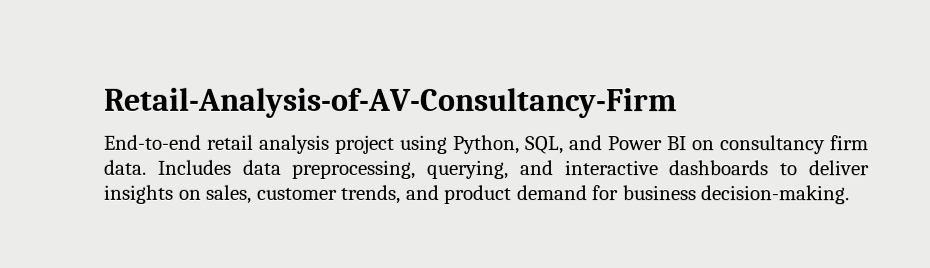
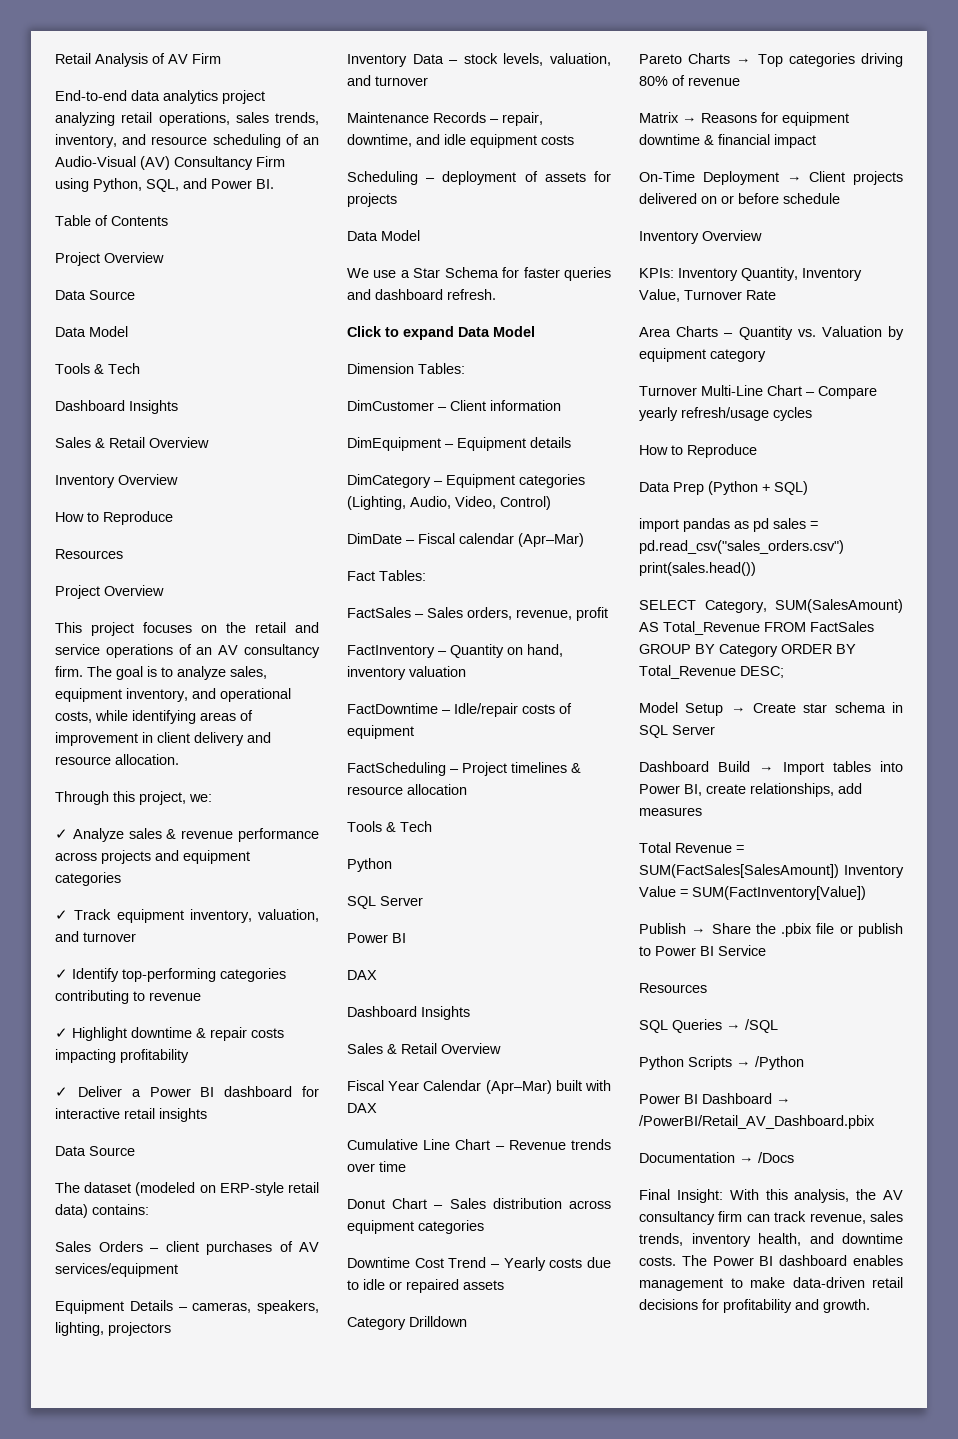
- Retail-Analysis-of-AV-Consultancy-Firm
- End-to-end retail analysis project using Python, SQL, and Power BI on consultancy firm data. Includes data preprocessing, querying, and interactive dashboards to deliver insights on sales, customer trends, and product demand for business decision-making.
+ Retail Analysis of AV Firm
+ End-to-end data analytics project analyzing retail operations, sales trends, inventory, and resource scheduling of an Audio-Visual (AV) Consultancy Firm using Python, SQL, and Power BI.
+ Table of Contents
+ Project Overview
+ Data Source
+ Data Model
+ Tools & Tech
+ Dashboard Insights
+ Sales & Retail Overview
+ Inventory Overview
+ How to Reproduce
+ Resources
+ Project Overview
+ This project focuses on the retail and service operations of an AV consultancy firm. The goal is to analyze sales, equipment inventory, and operational costs, while identifying areas of improvement in client delivery and resource allocation.
+ Through this project, we:
+ ✓ Analyze sales & revenue performance across projects and equipment categories
+ ✓ Track equipment inventory, valuation, and turnover
+ ✓ Identify top-performing categories contributing to revenue
+ ✓ Highlight downtime & repair costs impacting profitability
+ ✓ Deliver a Power BI dashboard for interactive retail insights
+ Data Source
+ The dataset (modeled on ERP-style retail data) contains:
+ Sales Orders – client purchases of AV services/equipment
+ Equipment Details – cameras, speakers, lighting, projectors
+ Inventory Data – stock levels, valuation, and turnover
+ Maintenance Records – repair, downtime, and idle equipment costs
+ Scheduling – deployment of assets for projects
+ Data Model
+ We use a Star Schema for faster queries and dashboard refresh.
+ Click to expand Data Model
+ Dimension Tables:
+ DimCustomer – Client information
+ DimEquipment – Equipment details
+ DimCategory – Equipment categories (Lighting, Audio, Video, Control)
+ DimDate – Fiscal calendar (Apr–Mar)
+ Fact Tables:
+ FactSales – Sales orders, revenue, profit
+ FactInventory – Quantity on hand, inventory valuation
+ FactDowntime – Idle/repair costs of equipment
+ FactScheduling – Project timelines & resource allocation
+ Tools & Tech
+ Python
+ SQL Server
+ Power BI
+ DAX
+ Dashboard Insights
+ Sales & Retail Overview
+ Fiscal Year Calendar (Apr–Mar) built with DAX
+ Cumulative Line Chart – Revenue trends over time
+ Donut Chart – Sales distribution across equipment categories
+ Downtime Cost Trend – Yearly costs due to idle or repaired assets
+ Category Drilldown
+ Pareto Charts → Top categories driving 80% of revenue
+ Matrix → Reasons for equipment downtime & financial impact
+ On-Time Deployment → Client projects delivered on or before schedule
+ Inventory Overview
+ KPIs: Inventory Quantity, Inventory Value, Turnover Rate
+ Area Charts – Quantity vs. Valuation by equipment category
+ Turnover Multi-Line Chart – Compare yearly refresh/usage cycles
+ How to Reproduce
+ Data Prep (Python + SQL)
+ import pandas as pd sales = pd.read_csv("sales_orders.csv") print(sales.head())
+ SELECT Category, SUM(SalesAmount) AS Total_Revenue FROM FactSales GROUP BY Category ORDER BY Total_Revenue DESC;
+ Model Setup → Create star schema in SQL Server
+ Dashboard Build → Import tables into Power BI, create relationships, add measures
+ Total Revenue = SUM(FactSales[SalesAmount]) Inventory Value = SUM(FactInventory[Value])
+ Publish → Share the .pbix file or publish to Power BI Service
+ Resources
+ SQL Queries → /SQL
+ Python Scripts → /Python
+ Power BI Dashboard → /PowerBI/Retail_AV_Dashboard.pbix
+ Documentation → /Docs
+ Final Insight: With this analysis, the AV consultancy firm can track revenue, sales trends, inventory health, and downtime costs. The Power BI dashboard enables management to make data-driven retail decisions for profitability and growth.

